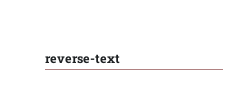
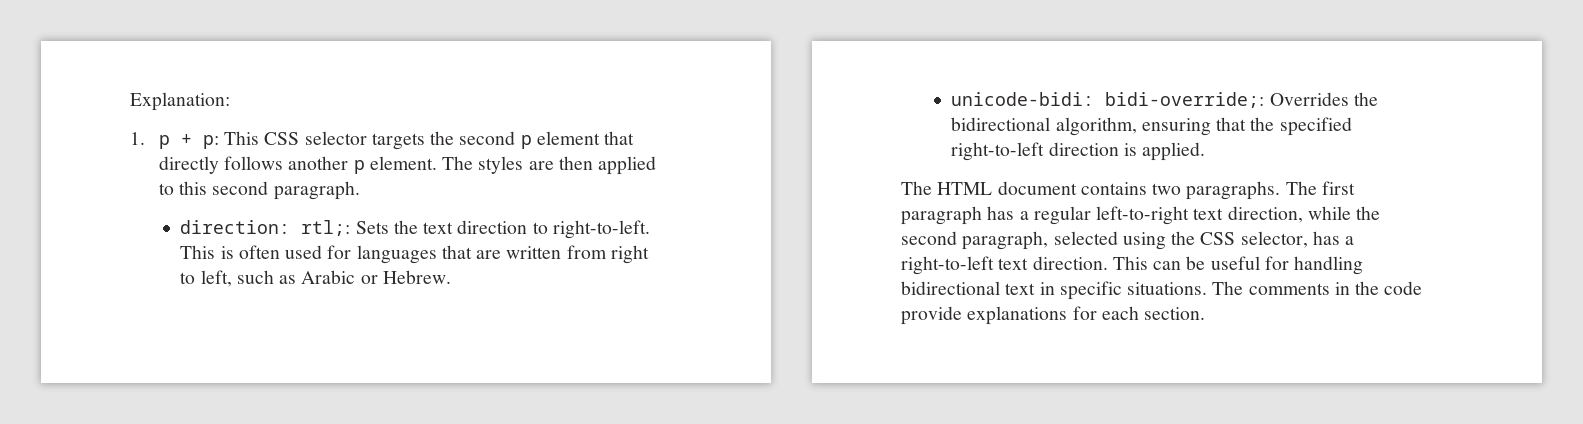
- reverse-text
+ Explanation:
+ 1. p + p: This CSS selector targets the second p element that directly follows another p element. The styles are then applied to this second paragraph.
+ direction: rtl;: Sets the text direction to right-to-left. This is often used for languages that are written from right to left, such as Arabic or Hebrew.
+ unicode-bidi: bidi-override;: Overrides the bidirectional algorithm, ensuring that the specified right-to-left direction is applied.
+ The HTML document contains two paragraphs. The first paragraph has a regular left-to-right text direction, while the second paragraph, selected using the CSS selector, has a right-to-left text direction. This can be useful for handling bidirectional text in specific situations. The comments in the code provide explanations for each section.

